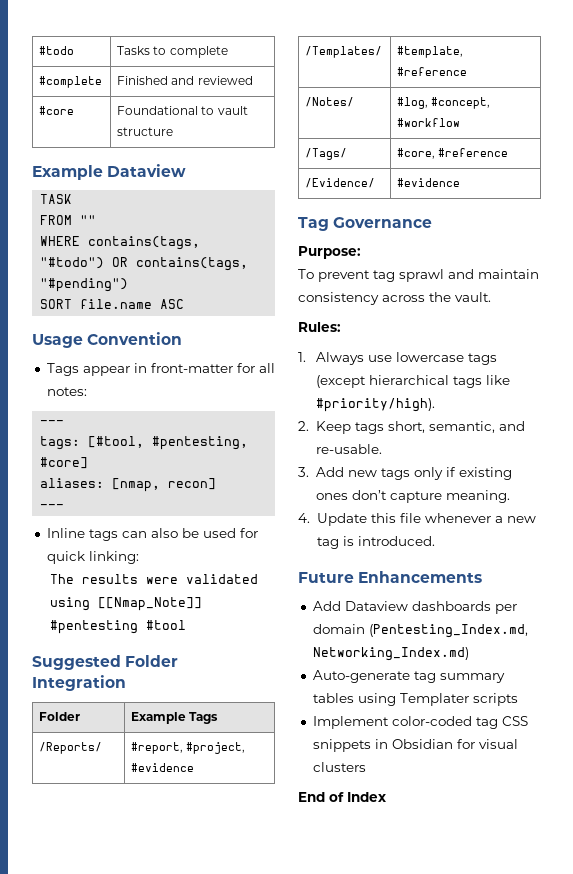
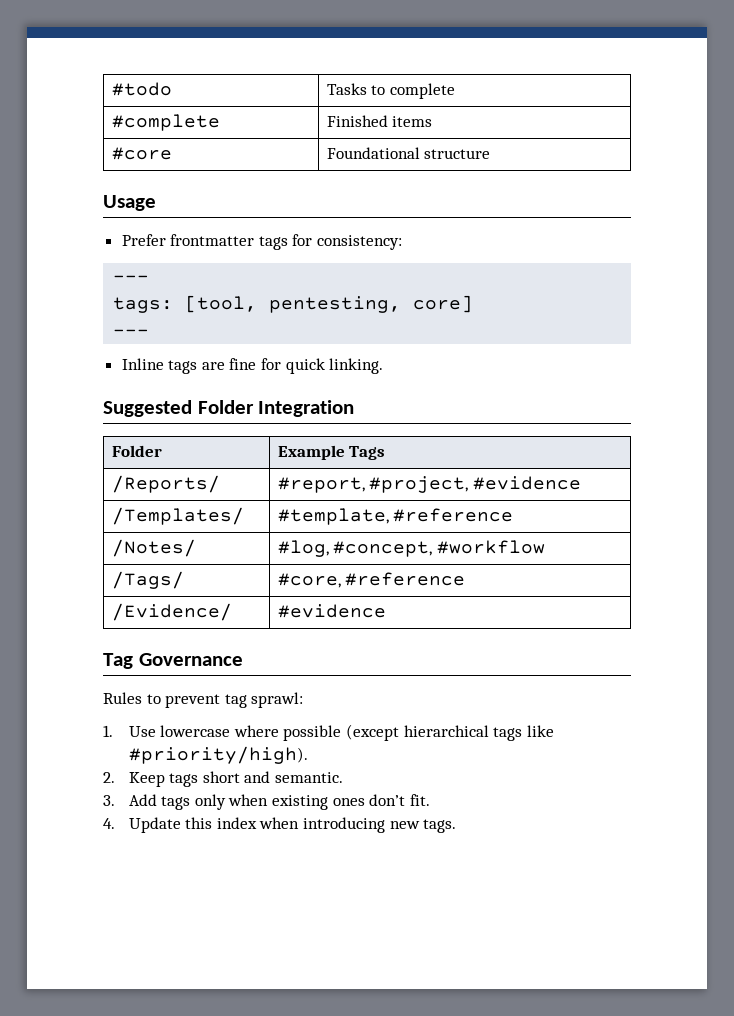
- #complete | Finished and reviewed
+ #complete | Finished items
- #core | Foundational to vault structure
+ #core | Foundational structure
- Example Dataview
- TASK
- FROM ""
- WHERE contains(tags, "#todo") OR contains(tags, "#pending")
- SORT file.name ASC
- Usage Convention
- Tags appear in front-matter for all notes:
+ Usage
+ Prefer frontmatter tags for consistency:
  ---
- tags: [#tool, #pentesting, #core]
- aliases: [nmap, recon]
+ tags: [tool, pentesting, core]
  ---
- Inline tags can also be used for quick linking:
- The results were validated using [[Nmap_Note]] #pentesting #tool
+ Inline tags are fine for quick linking.
- Purpose:
- To prevent tag sprawl and maintain consistency across the vault.
- Rules:
- 1. Always use lowercase tags (except hierarchical tags like #priority/high).
+ Rules to prevent tag sprawl:
+ 1. Use lowercase where possible (except hierarchical tags like #priority/high).
- 2. Keep tags short, semantic, and re-usable.
+ 2. Keep tags short and semantic.
- 3. Add new tags only if existing ones don’t capture meaning.
+ 3. Add tags only when existing ones don’t fit.
- 4. Update this file whenever a new tag is introduced.
- Future Enhancements
- Add Dataview dashboards per domain (Pentesting_Index.md, Networking_Index.md)
- Auto-generate tag summary tables using Templater scripts
- Implement color-coded tag CSS snippets in Obsidian for visual clusters
- End of Index
+ 4. Update this index when introducing new tags.

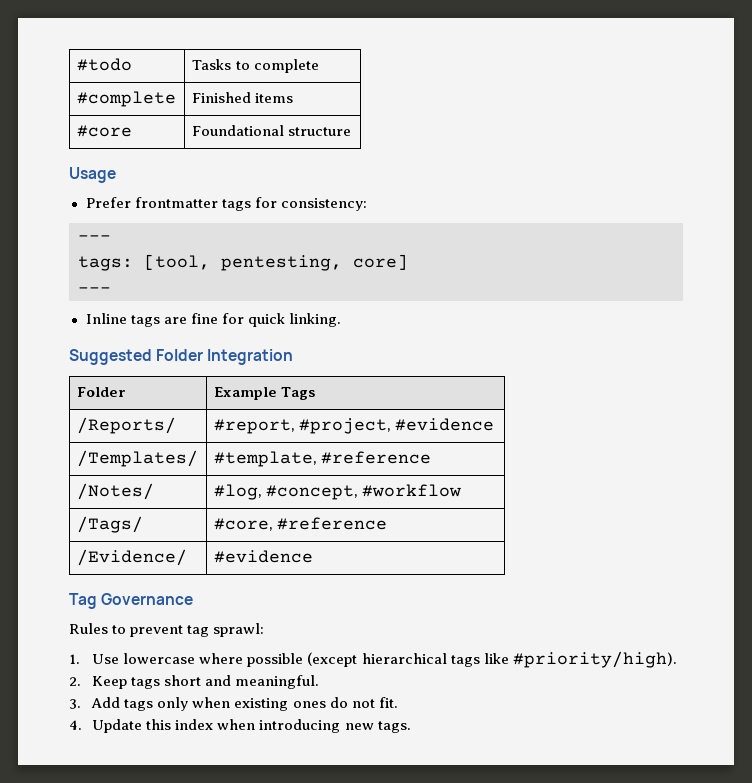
- 2. Keep tags short and semantic.
+ 2. Keep tags short and meaningful.
- 3. Add tags only when existing ones don’t fit.
+ 3. Add tags only when existing ones do not fit.

